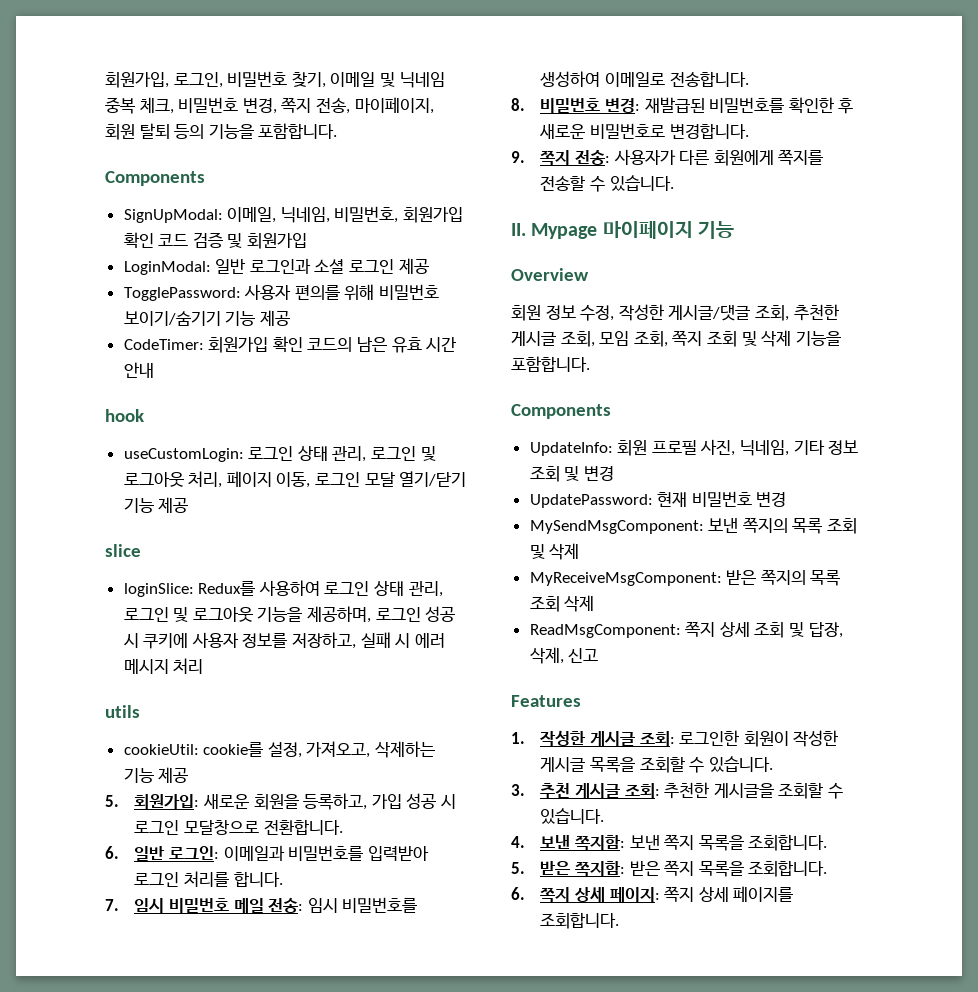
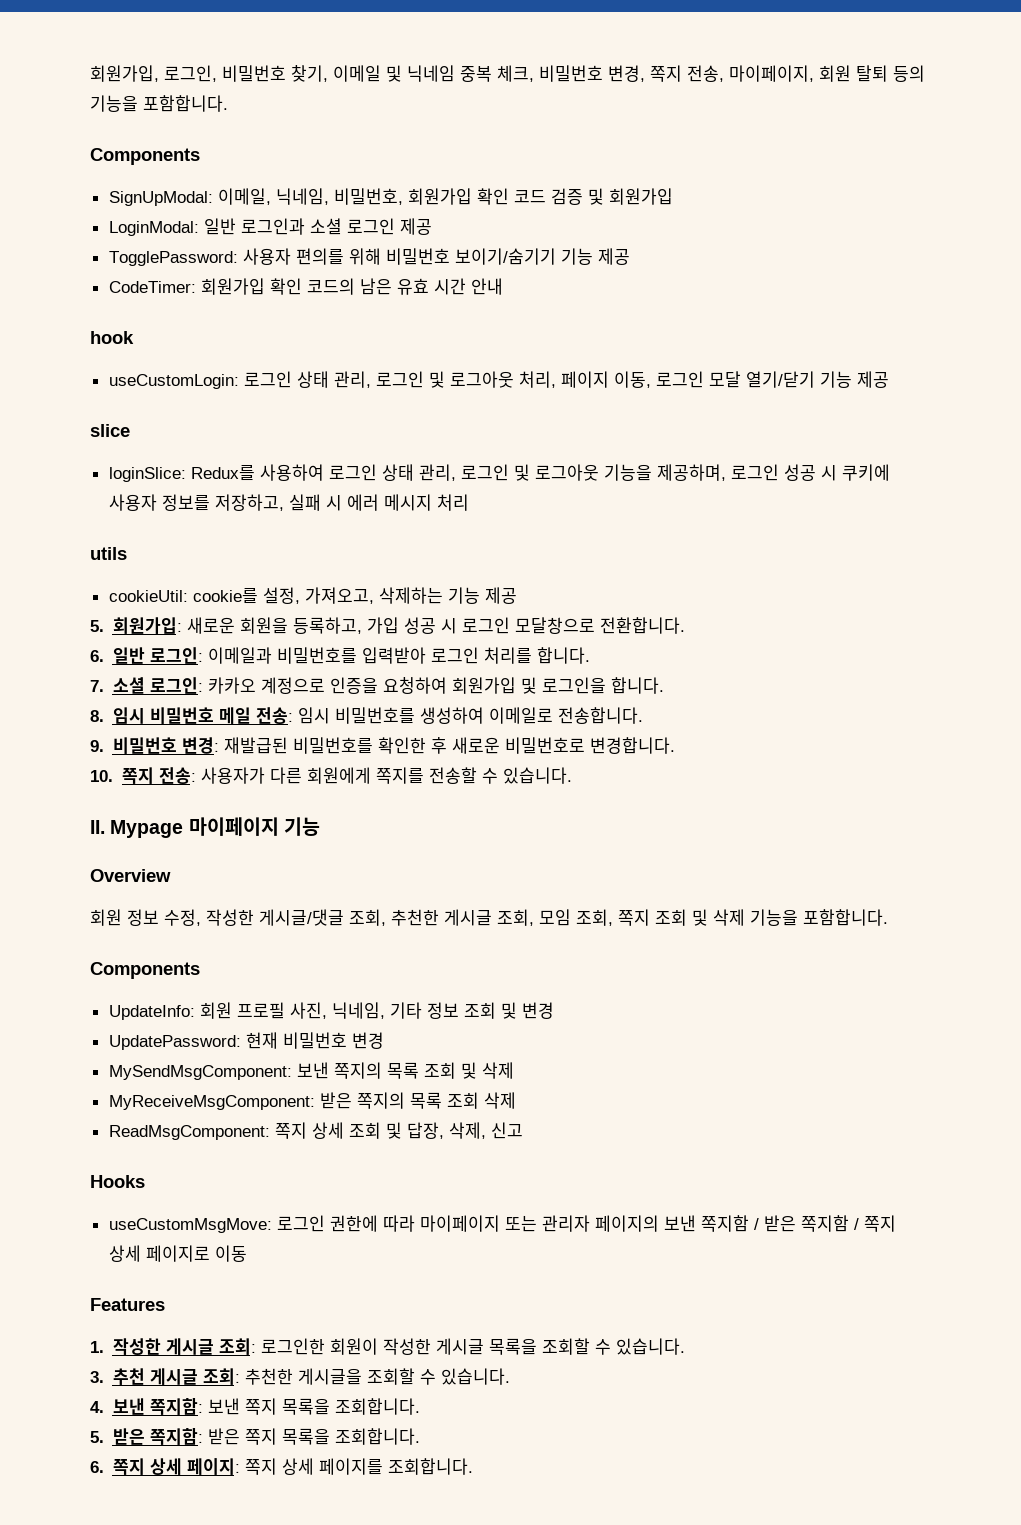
- 7. 임시 비밀번호 메일 전송: 임시 비밀번호를 생성하여 이메일로 전송합니다.
+ 7. 소셜 로그인: 카카오 계정으로 인증을 요청하여 회원가입 및 로그인을 합니다.
+ 8. 임시 비밀번호 메일 전송: 임시 비밀번호를 생성하여 이메일로 전송합니다.
- 8. 비밀번호 변경: 재발급된 비밀번호를 확인한 후 새로운 비밀번호로 변경합니다.
+ 9. 비밀번호 변경: 재발급된 비밀번호를 확인한 후 새로운 비밀번호로 변경합니다.
- 9. 쪽지 전송: 사용자가 다른 회원에게 쪽지를 전송할 수 있습니다.
+ 10. 쪽지 전송: 사용자가 다른 회원에게 쪽지를 전송할 수 있습니다.
+ Hooks
+ useCustomMsgMove: 로그인 권한에 따라 마이페이지 또는 관리자 페이지의 보낸 쪽지함 / 받은 쪽지함 / 쪽지 상세 페이지로 이동

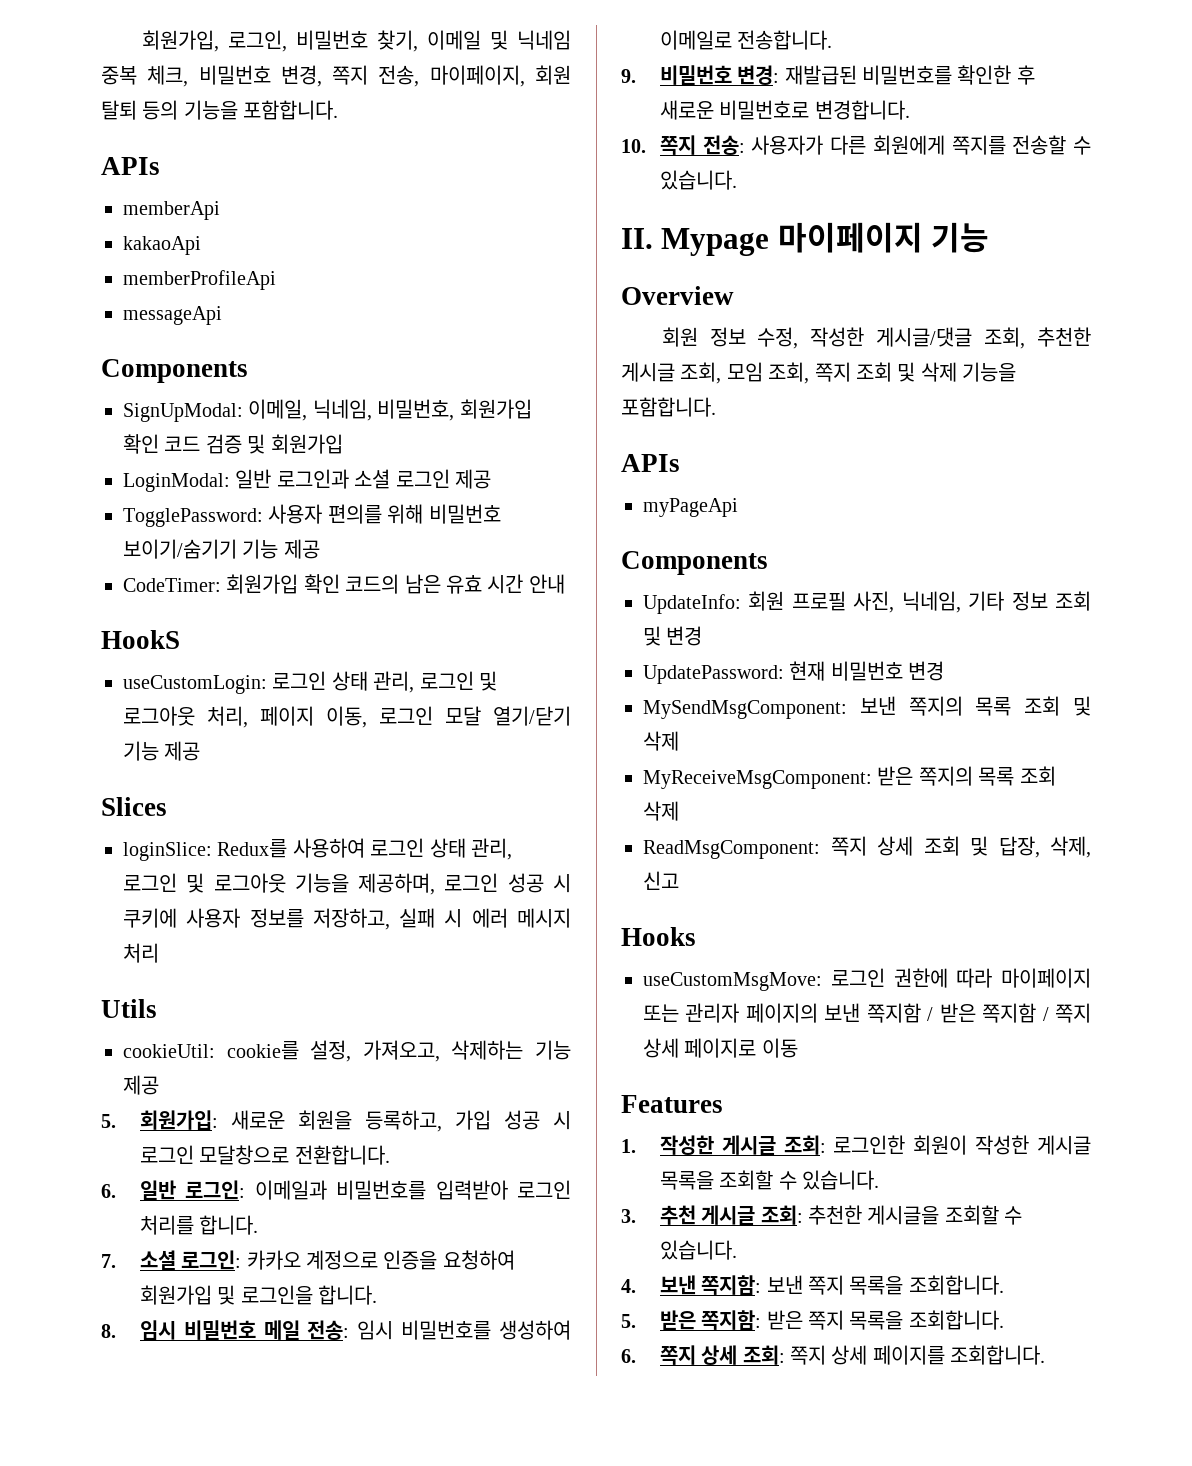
  회원가입, 로그인, 비밀번호 찾기, 이메일 및 닉네임 중복 체크, 비밀번호 변경, 쪽지 전송, 마이페이지, 회원 탈퇴 등의 기능을 포함합니다.
+ APIs
+ memberApi
+ kakaoApi
+ memberProfileApi
+ messageApi
- hook
+ HookS
- slice
+ Slices
- utils
+ Utils
  회원 정보 수정, 작성한 게시글/댓글 조회, 추천한 게시글 조회, 모임 조회, 쪽지 조회 및 삭제 기능을 포함합니다.
+ APIs
+ myPageApi
- 6. 쪽지 상세 페이지: 쪽지 상세 페이지를 조회합니다.
+ 6. 쪽지 상세 조회: 쪽지 상세 페이지를 조회합니다.

